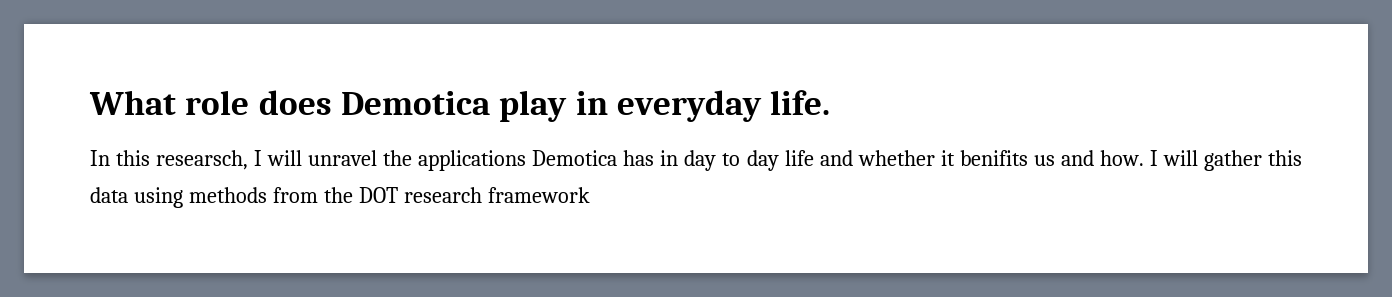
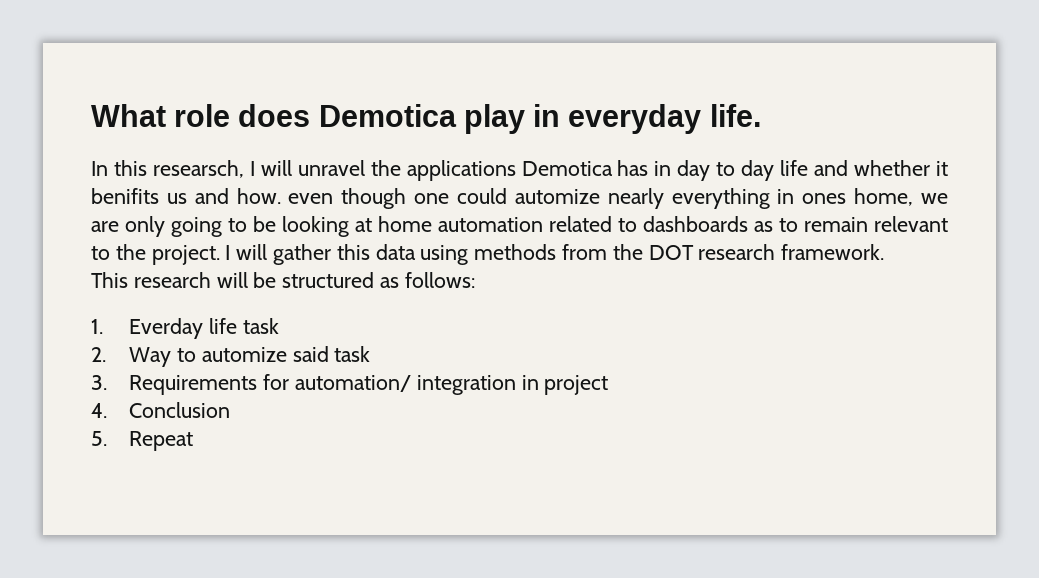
- In this researsch, I will unravel the applications Demotica has in day to day life and whether it benifits us and how.
+ In this researsch, I will unravel the applications Demotica has in day to day life and whether it benifits us and how. even though one could automize nearly everything in ones home, we are only going to be looking at home automation related to dashboards as to remain relevant to the project.
- I will gather this data using methods from the DOT research framework
+ I will gather this data using methods from the DOT research framework.
+ This research will be structured as follows:
+ 1. Everday life task
+ 2. Way to automize said task
+ 3. Requirements for automation/ integration in project
+ 4. Conclusion
+ 5. Repeat

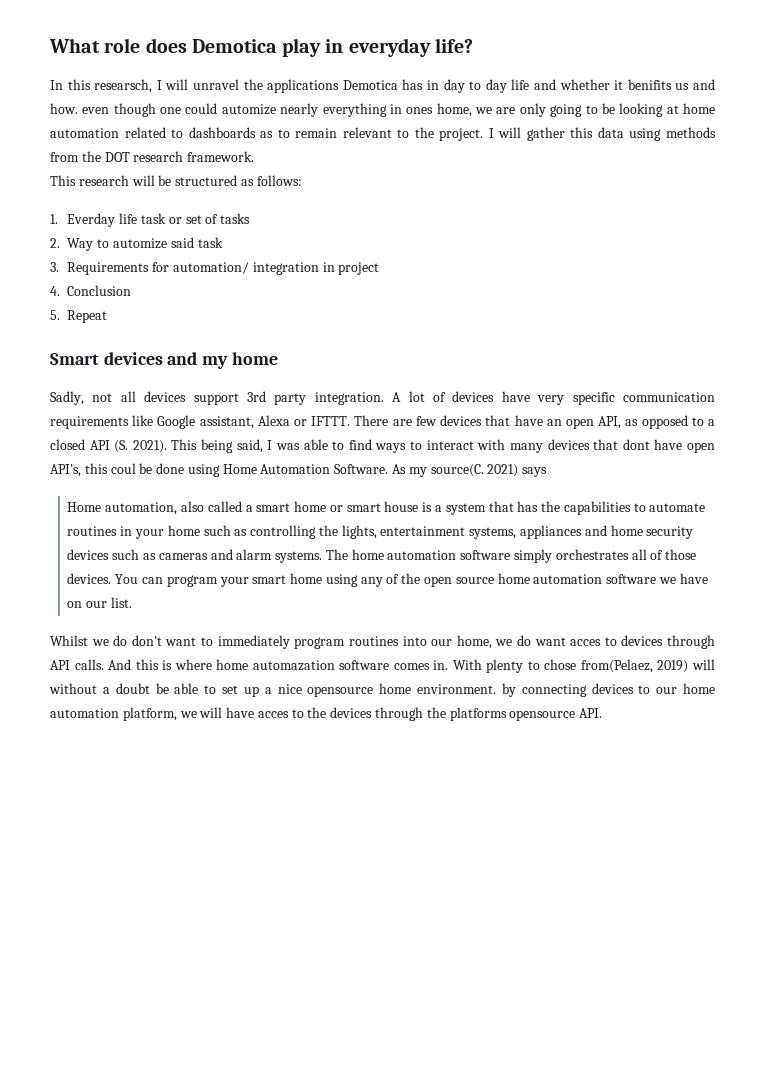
- What role does Demotica play in everyday life.
+ What role does Demotica play in everyday life?
- 1. Everday life task
+ 1. Everday life task or set of tasks
+ Smart devices and my home
+ Sadly, not all devices support 3rd party integration. A lot of devices have very specific communication requirements like Google assistant, Alexa or IFTTT. There are few devices that have an open API, as opposed to a closed API (S. 2021). This being said, I was able to find ways to interact with many devices that dont have open API's, this coul be done using Home Automation Software. As my source(C. 2021) says
+ Home automation, also called a smart home or smart house is a system that has the capabilities to automate routines in your home such as controlling the lights, entertainment systems, appliances and home security devices such as cameras and alarm systems. The home automation software simply orchestrates all of those devices. You can program your smart home using any of the open source home automation software we have on our list.
+ Whilst we do don't want to immediately program routines into our home, we do want acces to devices through API calls. And this is where home automazation software comes in. With plenty to chose from(Pelaez, 2019) will without a doubt be able to set up a nice opensource home environment. by connecting devices to our home automation platform, we will have acces to the devices through the platforms opensource API.

